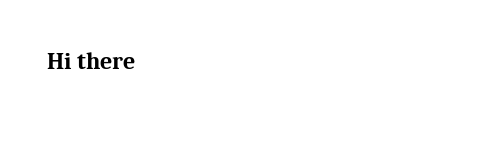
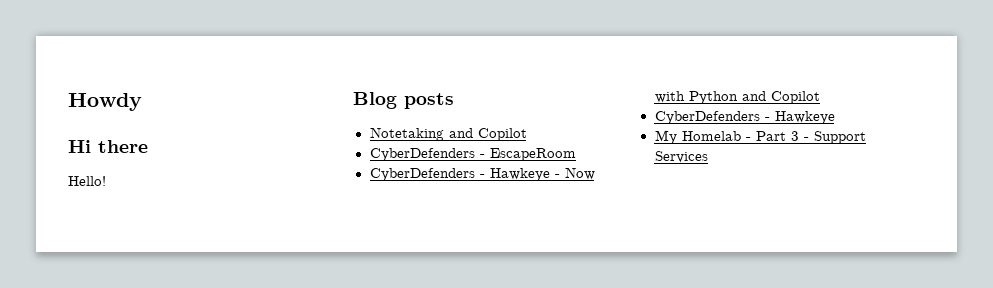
+ Howdy
+ Hello!
+ Blog posts
+ Notetaking and Copilot
+ CyberDefenders - EscapeRoom
+ CyberDefenders - Hawkeye - Now with Python and Copilot
+ CyberDefenders - Hawkeye
+ My Homelab - Part 3 - Support Services

